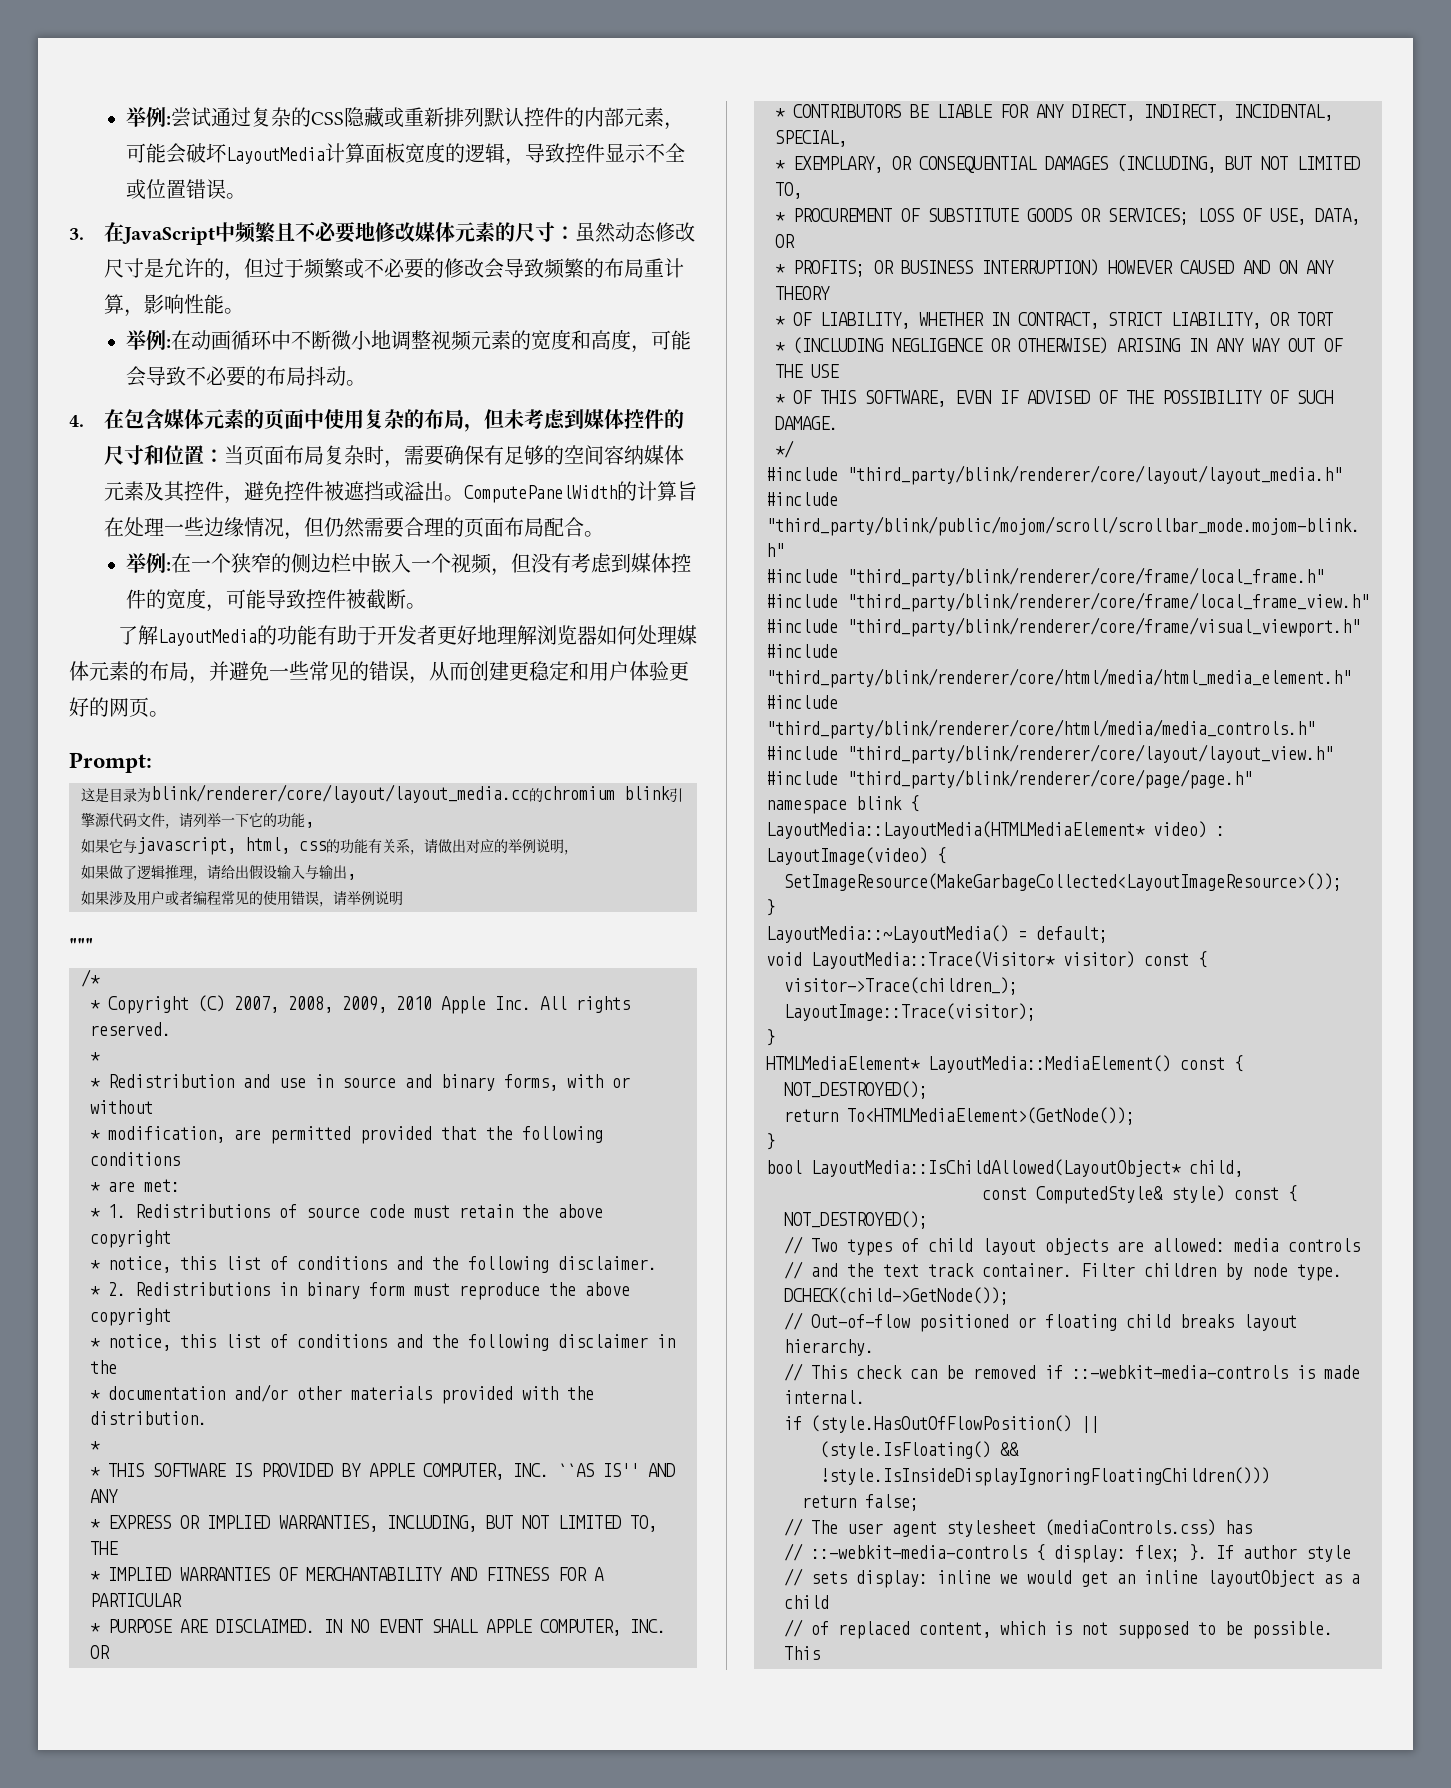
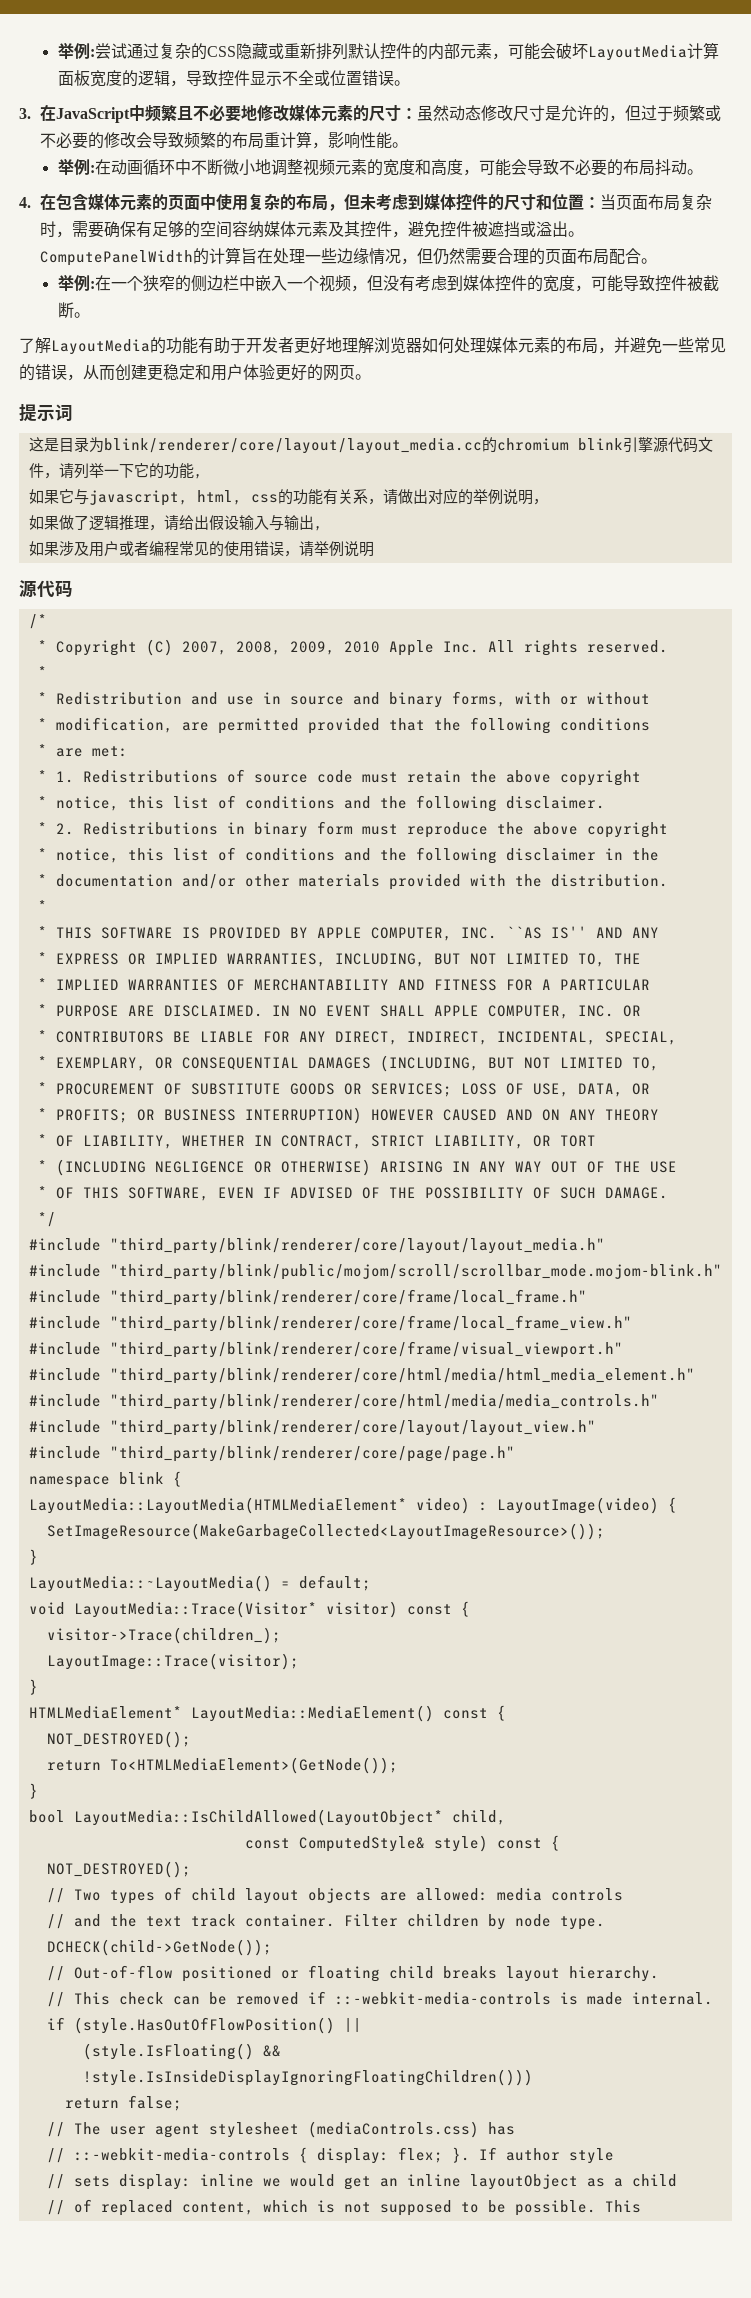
- Prompt:
+ 提示词
  如果涉及用户或者编程常见的使用错误，请举例说明
- """
+ 源代码

